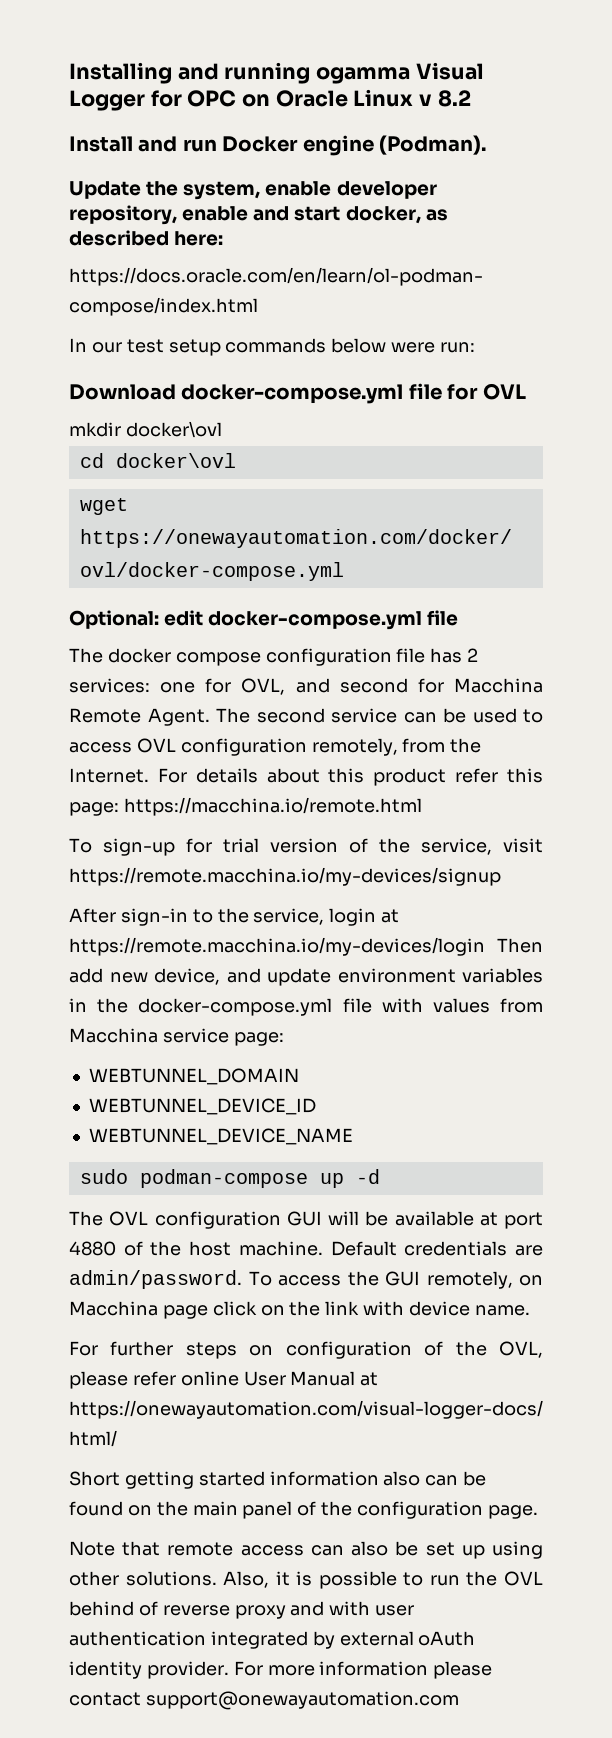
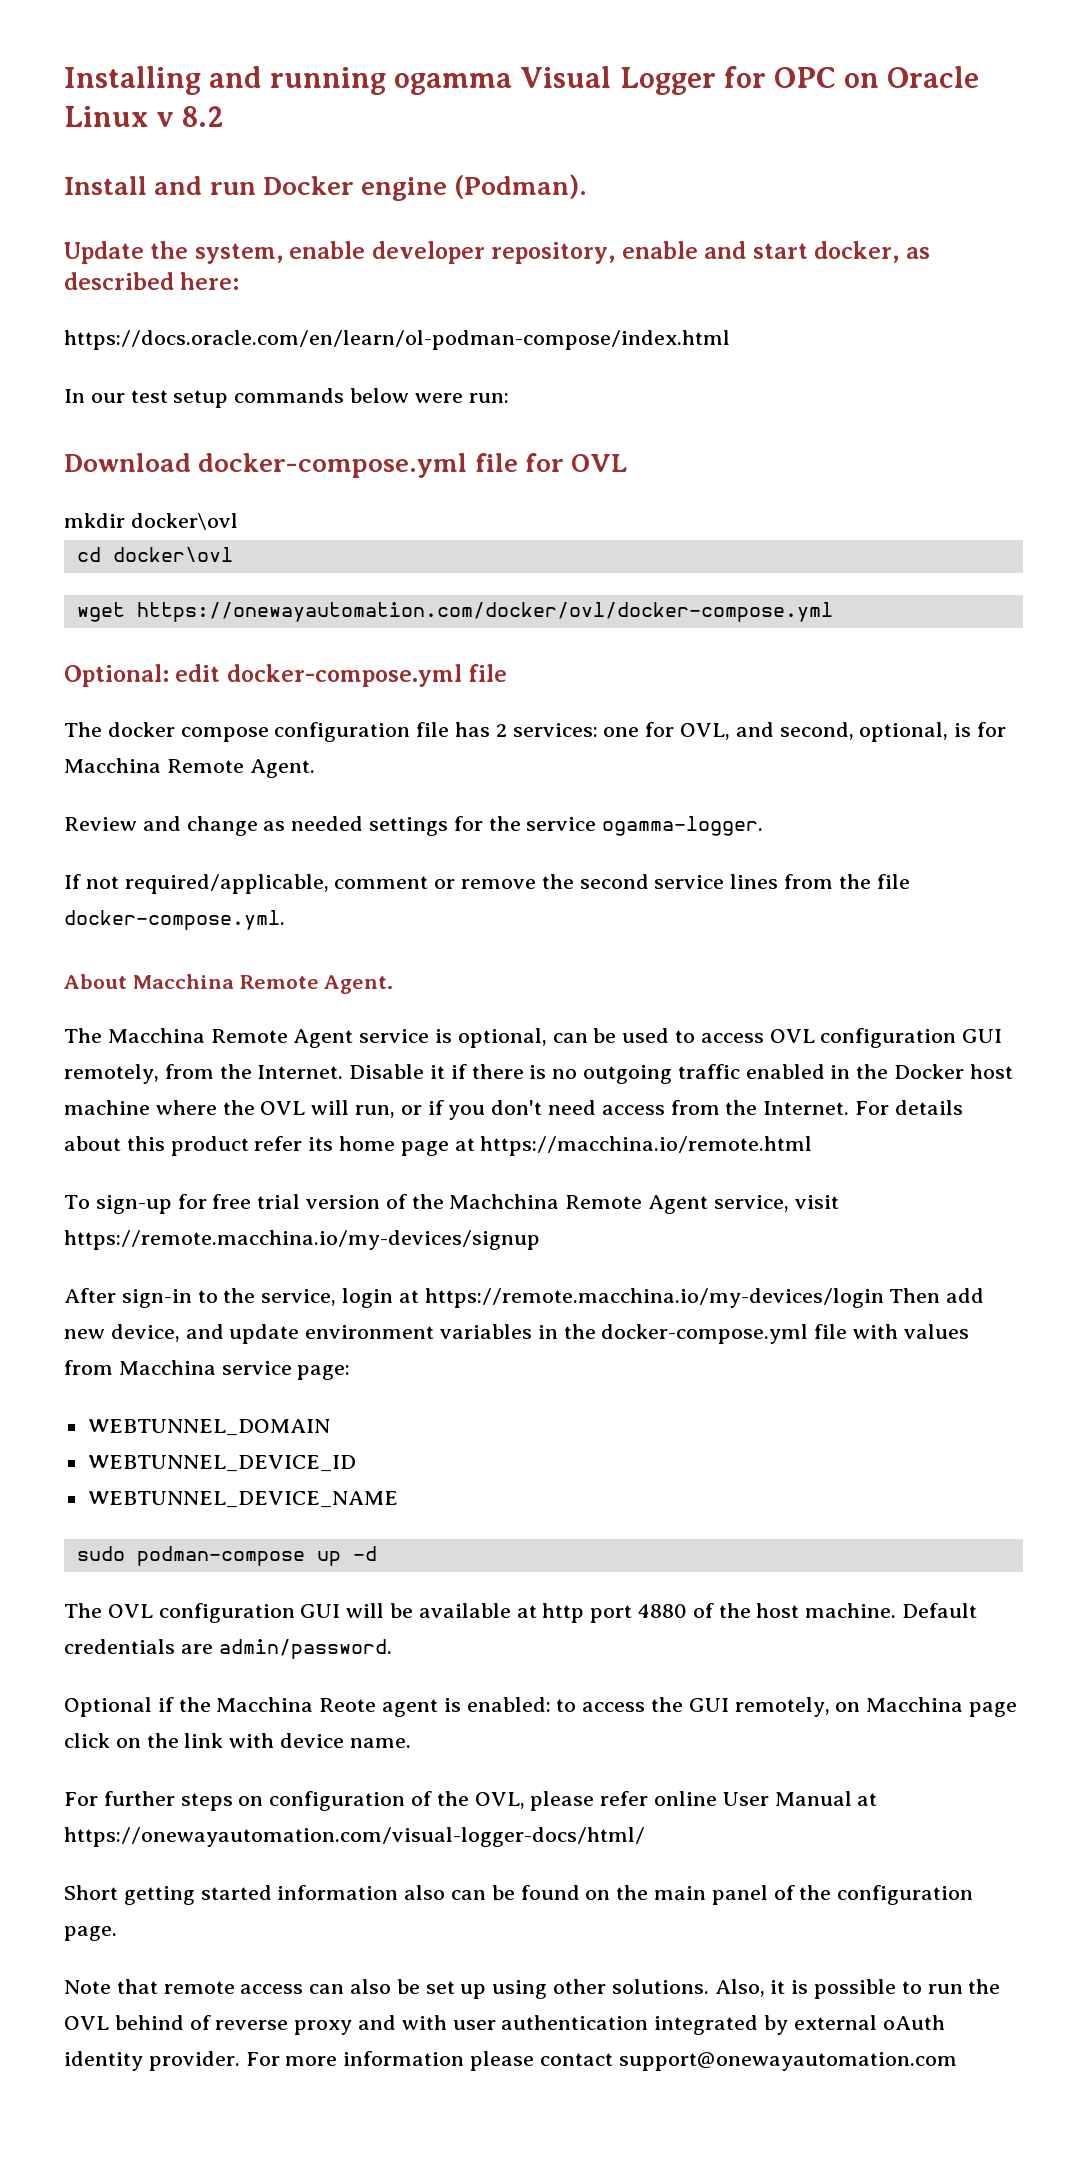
- The docker compose configuration file has 2 services: one for OVL, and second for Macchina Remote Agent. The second service can be used to access OVL configuration remotely, from the Internet.
+ The docker compose configuration file has 2 services: one for OVL, and second, optional, is for Macchina Remote Agent.
+ Review and change as needed settings for the service ogamma-logger.
+ If not required/applicable, comment or remove the second service lines from the file docker-compose.yml.
+ About Macchina Remote Agent.
+ The Macchina Remote Agent service is optional, can be used to access OVL configuration GUI remotely, from the Internet.
+ Disable it if there is no outgoing traffic enabled in the Docker host machine where the OVL will run, or if you don't need access from the Internet.
- For details about this product refer this page: https://macchina.io/remote.html
+ For details about this product refer its home page at https://macchina.io/remote.html
- To sign-up for trial version of the service, visit https://remote.macchina.io/my-devices/signup
+ To sign-up for free trial version of the Machchina Remote Agent service, visit https://remote.macchina.io/my-devices/signup
- The OVL configuration GUI will be available at port 4880 of the host machine.
+ The OVL configuration GUI will be available at http port 4880 of the host machine.
- Default credentials are admin/password. To access the GUI remotely, on Macchina page click on the link with device name.
+ Default credentials are admin/password.
+ Optional if the Macchina Reote agent is enabled: to access the GUI remotely, on Macchina page click on the link with device name.

